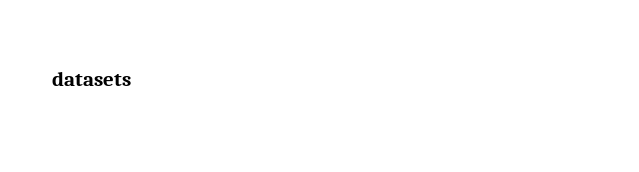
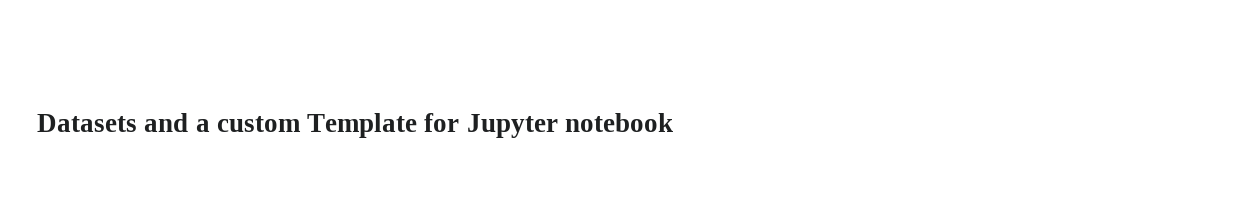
- datasets
+ Datasets and a custom Template for Jupyter notebook

